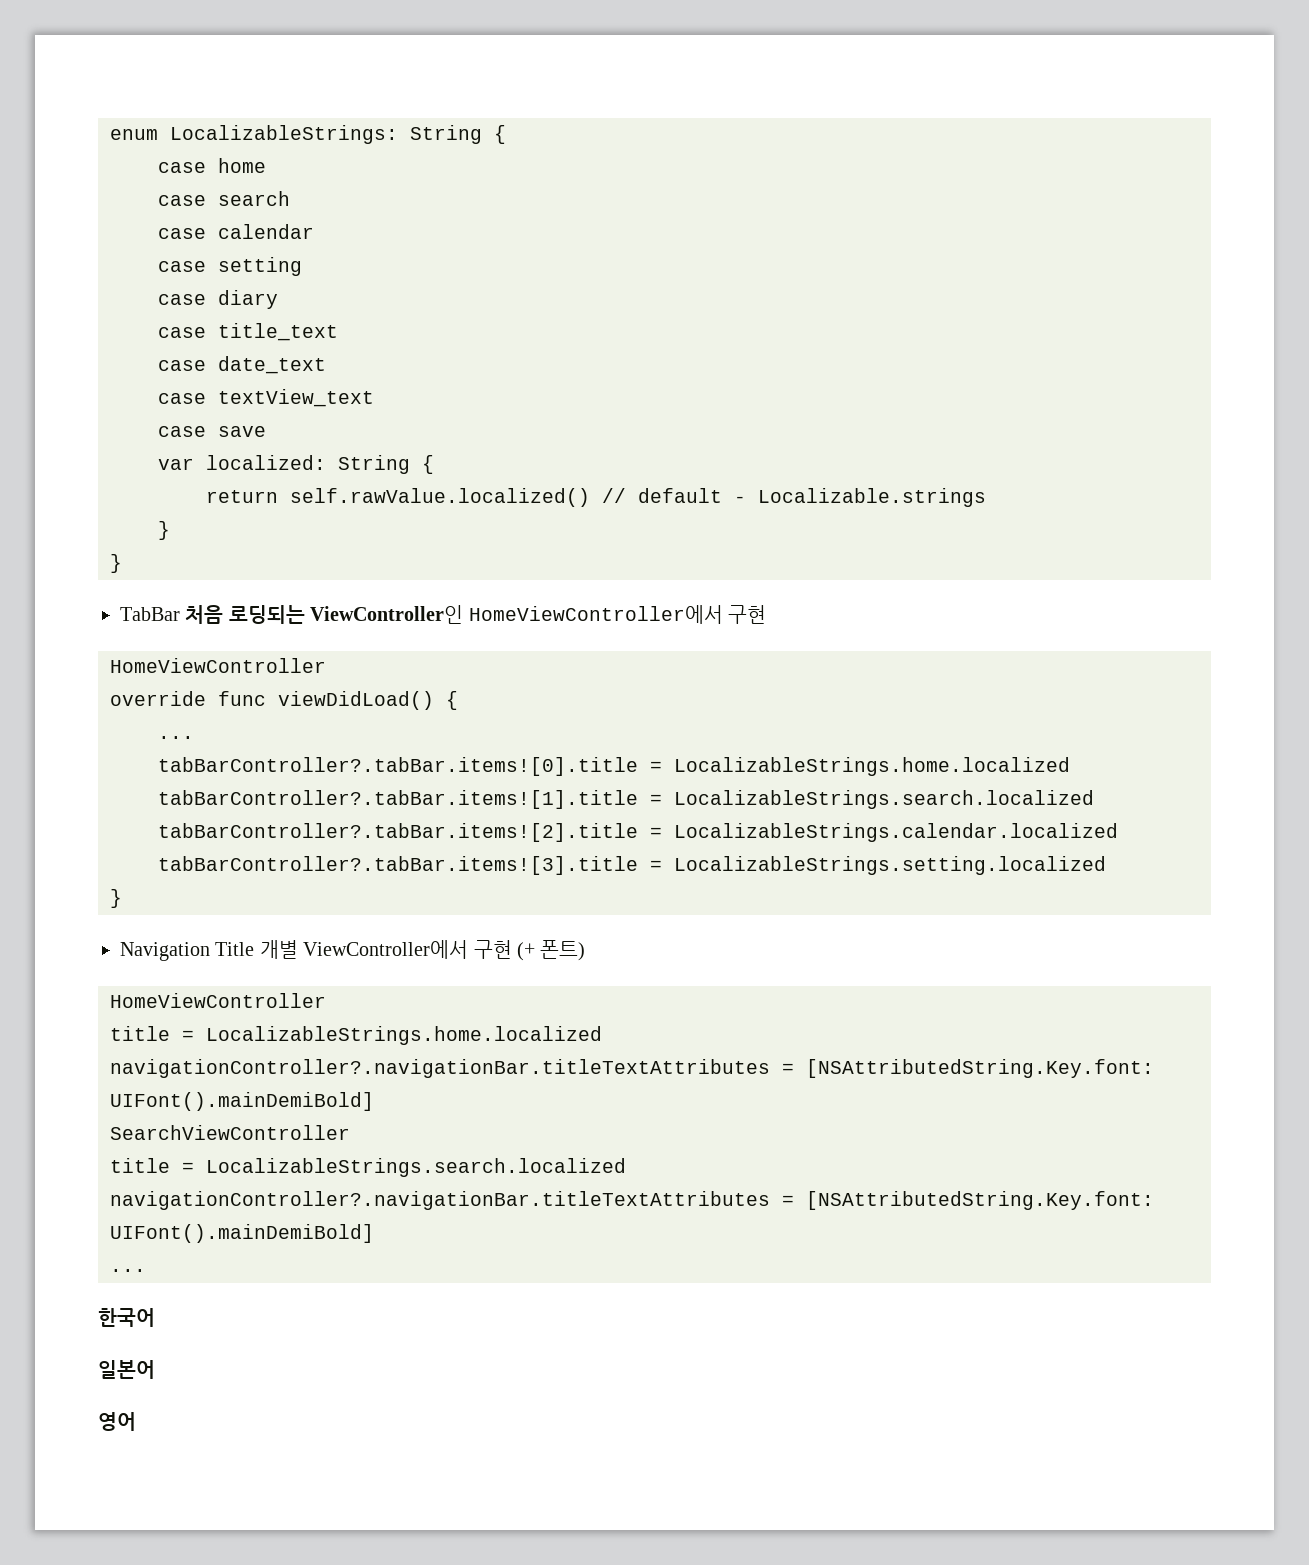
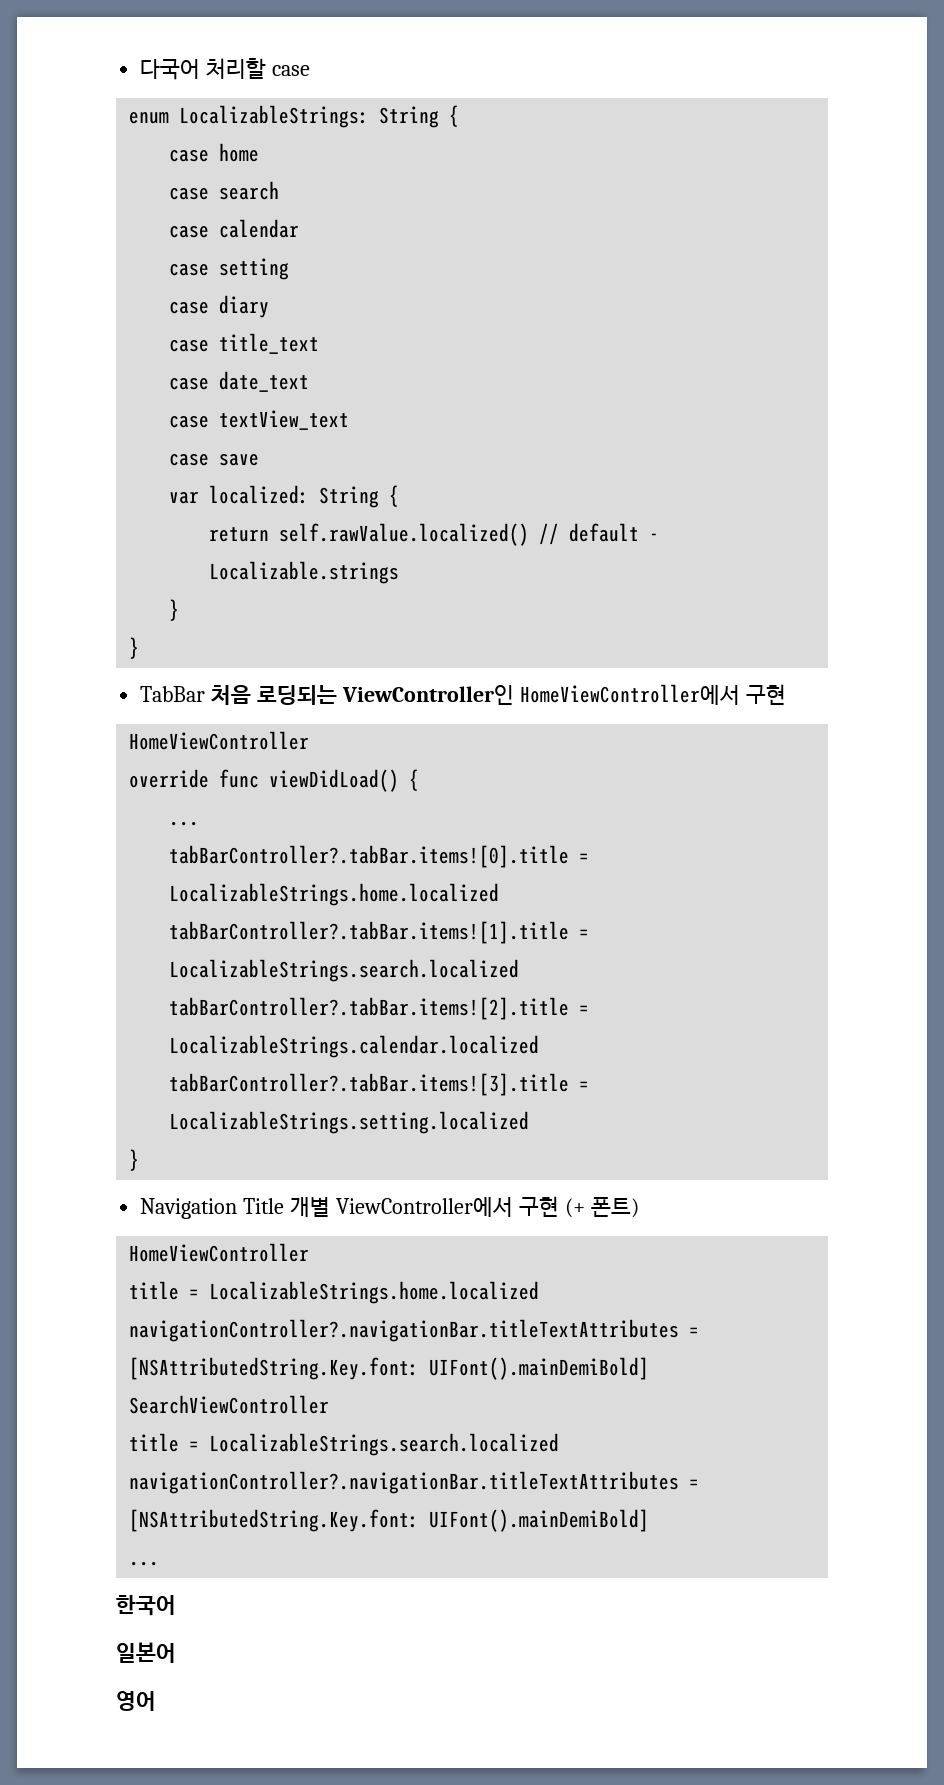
+ 다국어 처리할 case

